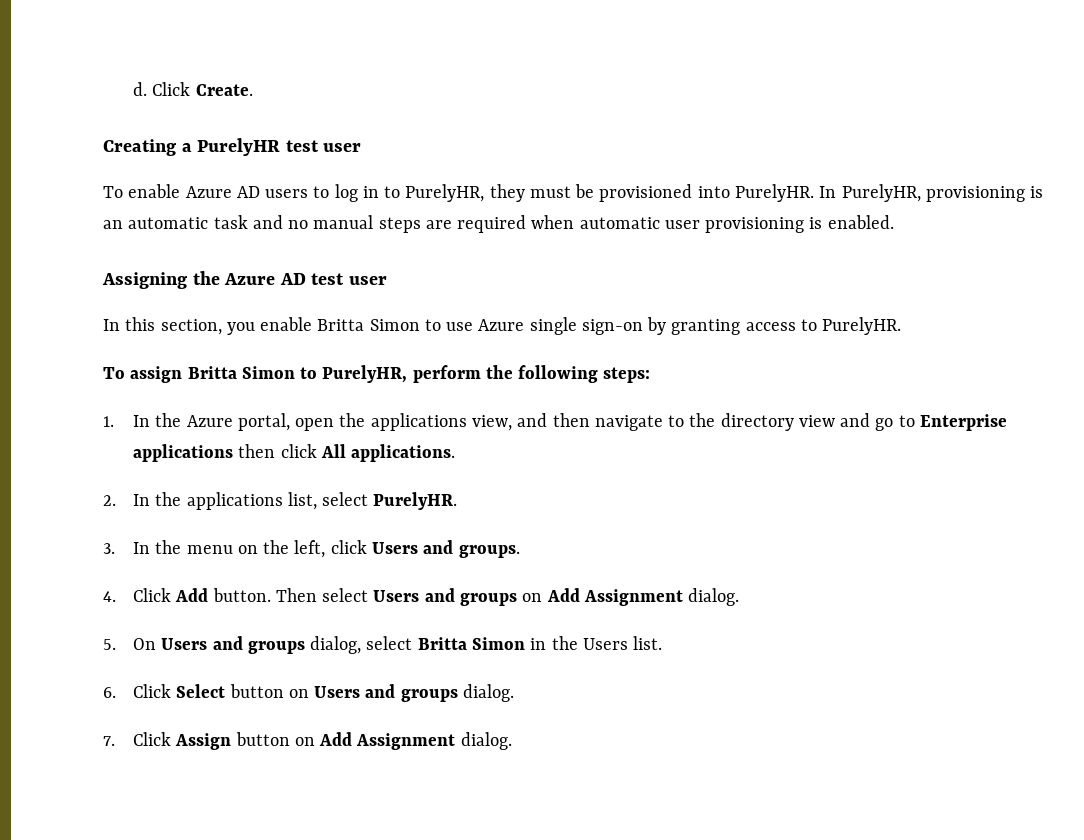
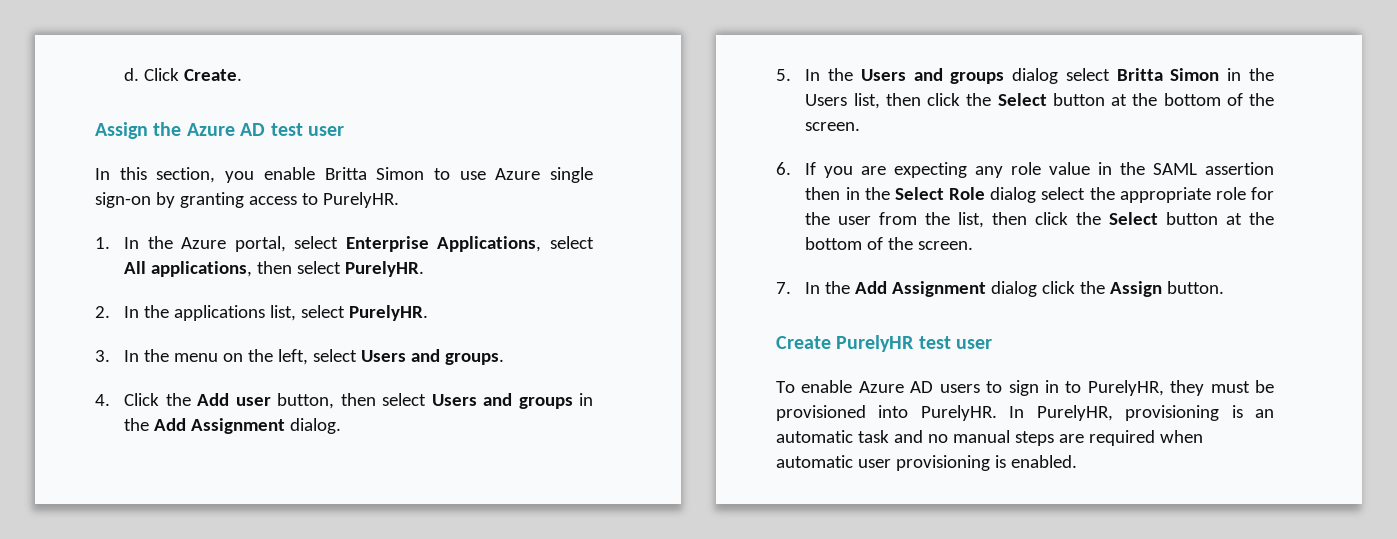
- Creating a PurelyHR test user
+ Assign the Azure AD test user
+ In this section, you enable Britta Simon to use Azure single sign-on by granting access to PurelyHR.
+ 1. In the Azure portal, select Enterprise Applications, select All applications, then select PurelyHR.
+ 2. In the applications list, select PurelyHR.
+ 3. In the menu on the left, select Users and groups.
+ 4. Click the Add user button, then select Users and groups in the Add Assignment dialog.
+ 5. In the Users and groups dialog select Britta Simon in the Users list, then click the Select button at the bottom of the screen.
+ 6. If you are expecting any role value in the SAML assertion then in the Select Role dialog select the appropriate role for the user from the list, then click the Select button at the bottom of the screen.
+ 7. In the Add Assignment dialog click the Assign button.
+ Create PurelyHR test user
- To enable Azure AD users to log in to PurelyHR, they must be provisioned into PurelyHR.
+ To enable Azure AD users to sign in to PurelyHR, they must be provisioned into PurelyHR.
- Assigning the Azure AD test user
- In this section, you enable Britta Simon to use Azure single sign-on by granting access to PurelyHR.
- To assign Britta Simon to PurelyHR, perform the following steps:
- 1. In the Azure portal, open the applications view, and then navigate to the directory view and go to Enterprise applications then click All applications.
- 2. In the applications list, select PurelyHR.
- 3. In the menu on the left, click Users and groups.
- 4. Click Add button. Then select Users and groups on Add Assignment dialog.
- 5. On Users and groups dialog, select Britta Simon in the Users list.
- 6. Click Select button on Users and groups dialog.
- 7. Click Assign button on Add Assignment dialog.

